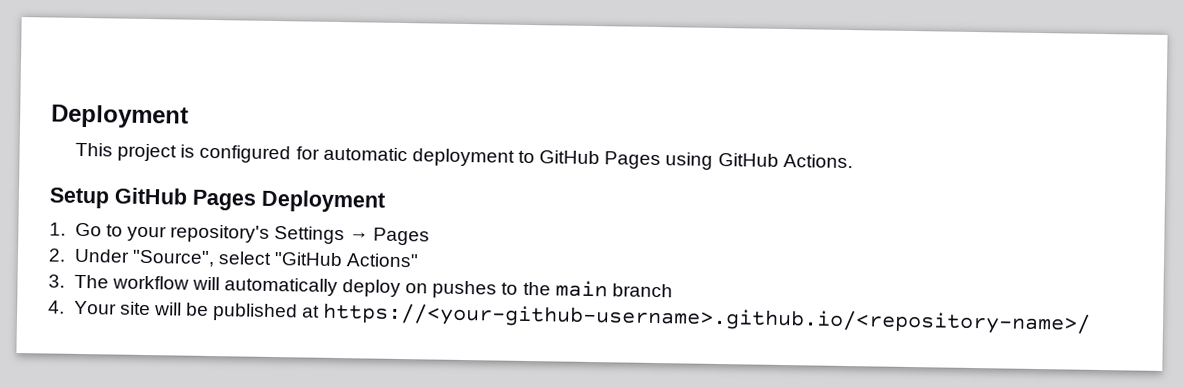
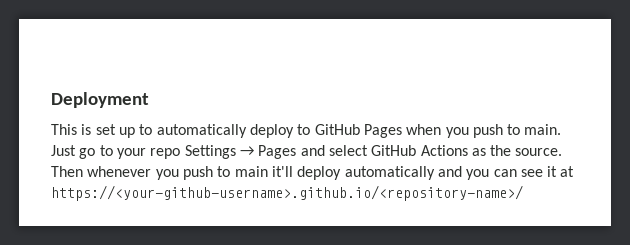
- This project is configured for automatic deployment to GitHub Pages using GitHub Actions.
- Setup GitHub Pages Deployment
- 1. Go to your repository's Settings → Pages
- 2. Under "Source", select "GitHub Actions"
- 3. The workflow will automatically deploy on pushes to the main branch
- 4. Your site will be published at https://<your-github-username>.github.io/<repository-name>/
+ This is set up to automatically deploy to GitHub Pages when you push to main. Just go to your repo Settings → Pages and select GitHub Actions as the source. Then whenever you push to main it'll deploy automatically and you can see it at https://<your-github-username>.github.io/<repository-name>/

